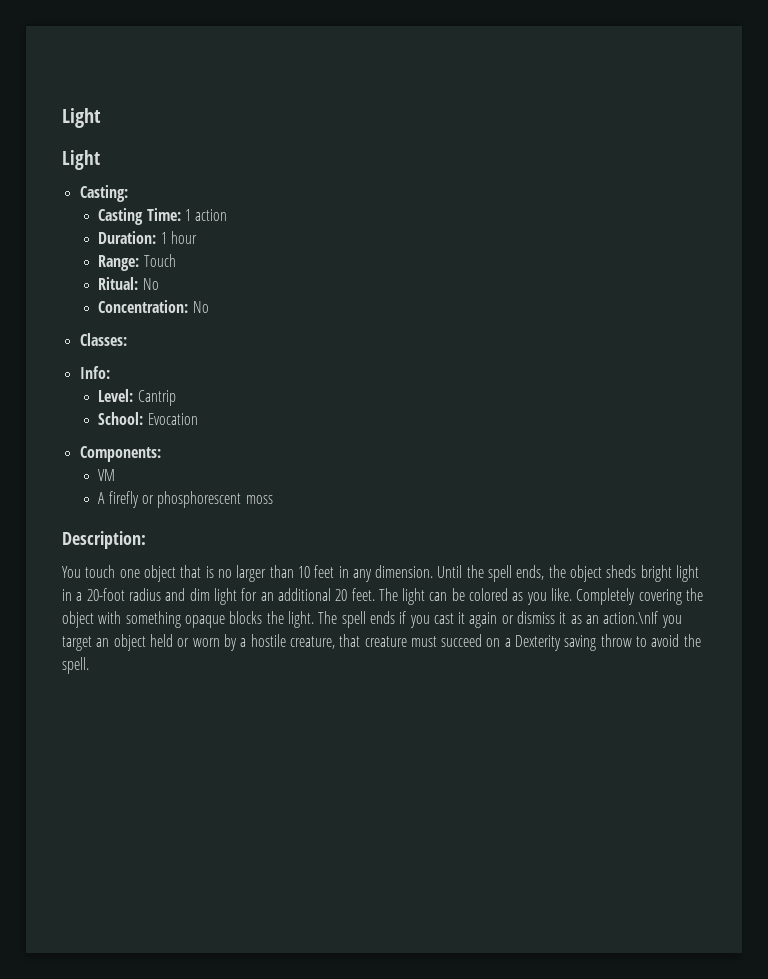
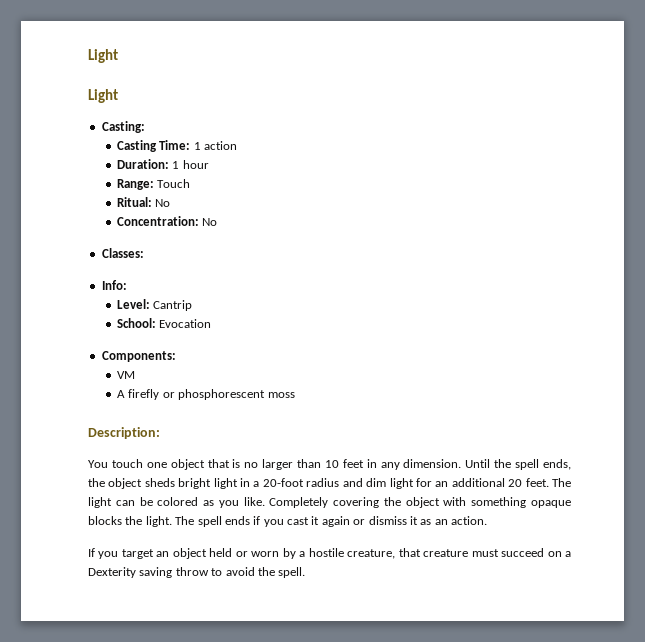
- The spell ends if you cast it again or dismiss it as an action.\nIf you target an object held or worn by a hostile creature, that creature must succeed on a Dexterity saving throw to avoid the spell.
+ The spell ends if you cast it again or dismiss it as an action.
+ If you target an object held or worn by a hostile creature, that creature must succeed on a Dexterity saving throw to avoid the spell.

